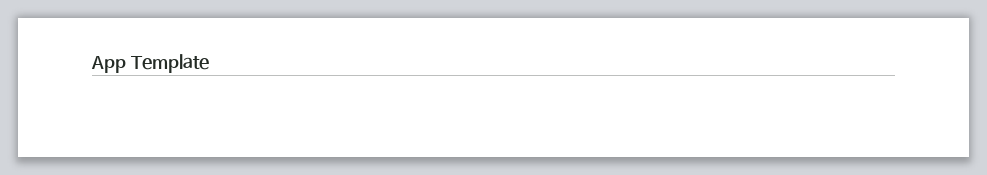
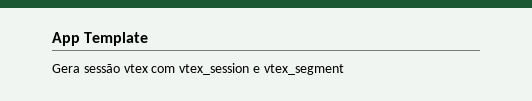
+ Gera sessão vtex com vtex_session e vtex_segment

